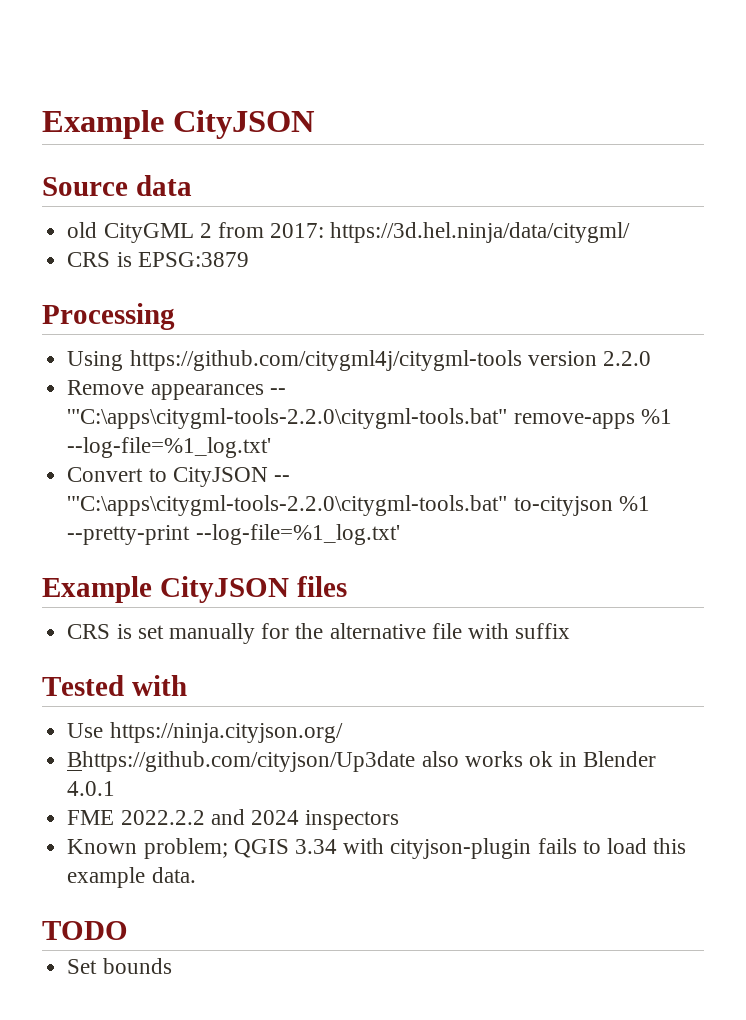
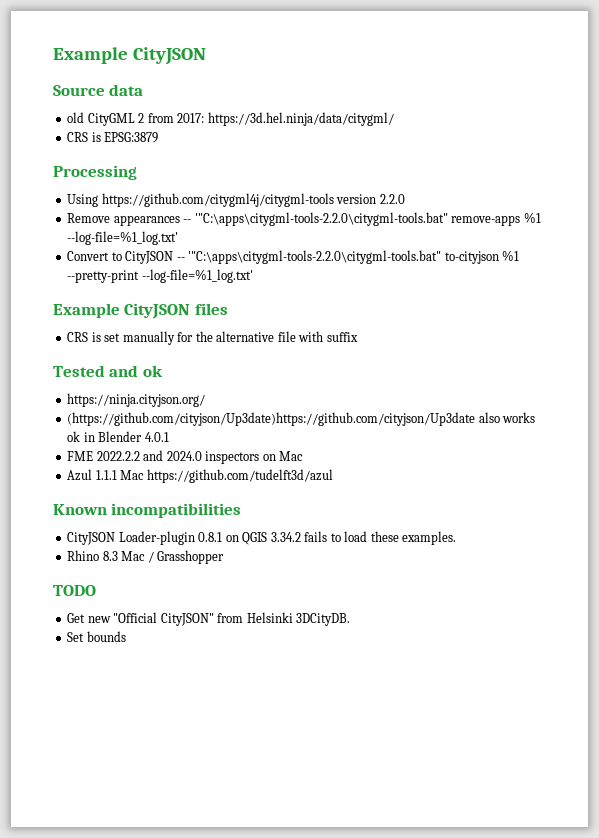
- Tested with
- Use https://ninja.cityjson.org/
+ Tested and ok
+ https://ninja.cityjson.org/
- Bhttps://github.com/cityjson/Up3date also works ok in Blender 4.0.1
+ (https://github.com/cityjson/Up3date)https://github.com/cityjson/Up3date also works ok in Blender 4.0.1
- FME 2022.2.2 and 2024 inspectors
- Known problem; QGIS 3.34 with cityjson-plugin fails to load this example data.
+ FME 2022.2.2 and 2024.0 inspectors on Mac
+ Azul 1.1.1 Mac https://github.com/tudelft3d/azul
+ Known incompatibilities
+ CityJSON Loader-plugin 0.8.1 on QGIS 3.34.2 fails to load these examples.
+ Rhino 8.3 Mac / Grasshopper
  TODO
+ Get new "Official CityJSON" from Helsinki 3DCityDB.

